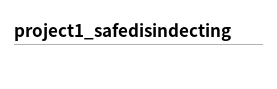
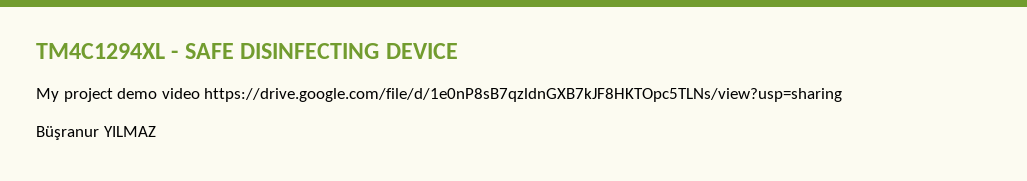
- project1_safedisindecting
+ TM4C1294XL - SAFE DISINFECTING DEVICE
+ My project demo video https://drive.google.com/file/d/1e0nP8sB7qzldnGXB7kJF8HKTOpc5TLNs/view?usp=sharing
+ Büşranur YILMAZ

